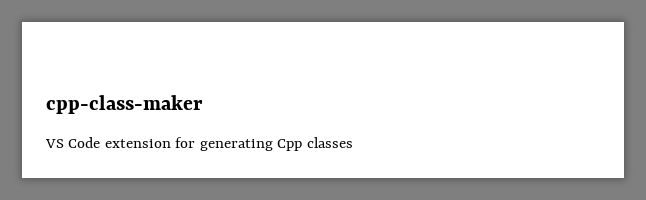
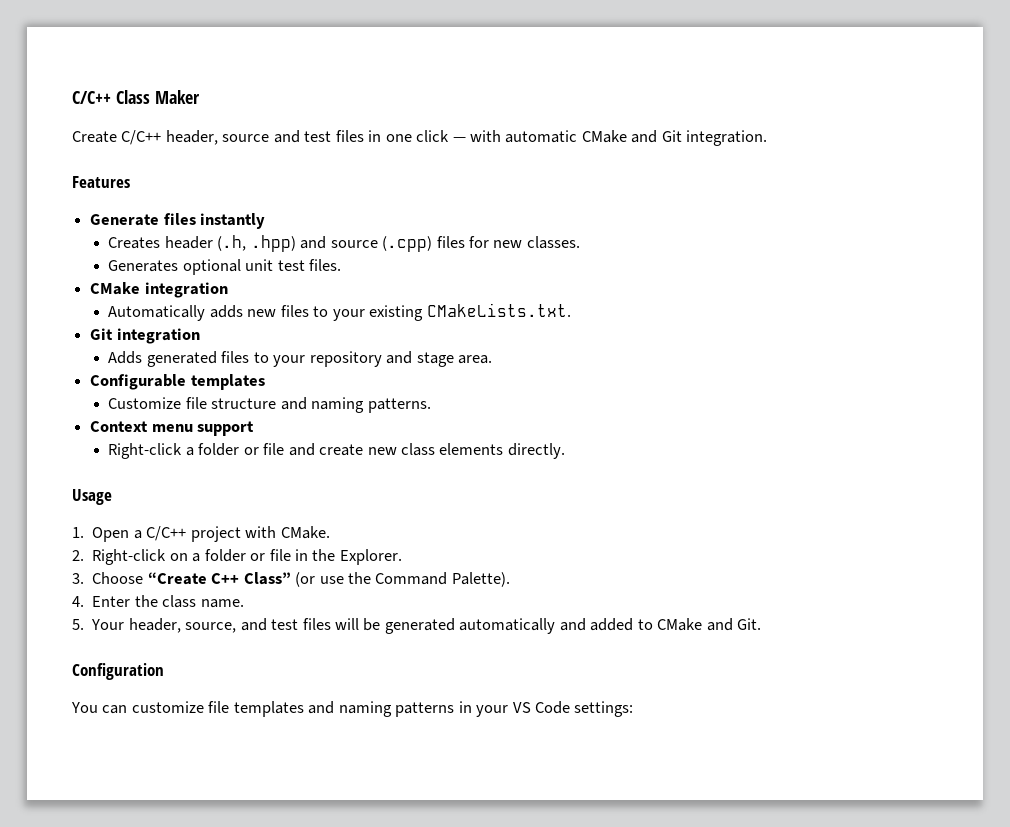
- cpp-class-maker
- VS Code extension for generating Cpp classes
+ C/C++ Class Maker
+ Create C/C++ header, source and test files in one click — with automatic CMake and Git integration.
+ Features
+ Generate files instantly
+ Creates header (.h, .hpp) and source (.cpp) files for new classes.
+ Generates optional unit test files.
+ CMake integration
+ Automatically adds new files to your existing CMakeLists.txt.
+ Git integration
+ Adds generated files to your repository and stage area.
+ Configurable templates
+ Customize file structure and naming patterns.
+ Context menu support
+ Right-click a folder or file and create new class elements directly.
+ Usage
+ 1. Open a C/C++ project with CMake.
+ 2. Right-click on a folder or file in the Explorer.
+ 3. Choose “Create C++ Class” (or use the Command Palette).
+ 4. Enter the class name.
+ 5. Your header, source, and test files will be generated automatically and added to CMake and Git.
+ Configuration
+ You can customize file templates and naming patterns in your VS Code settings:

